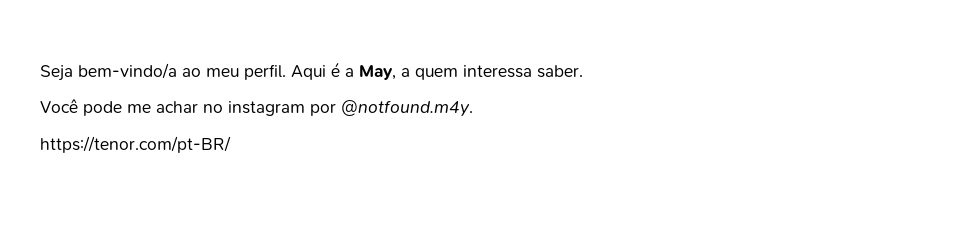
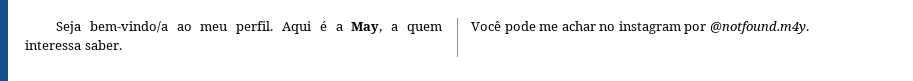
- https://tenor.com/pt-BR/

